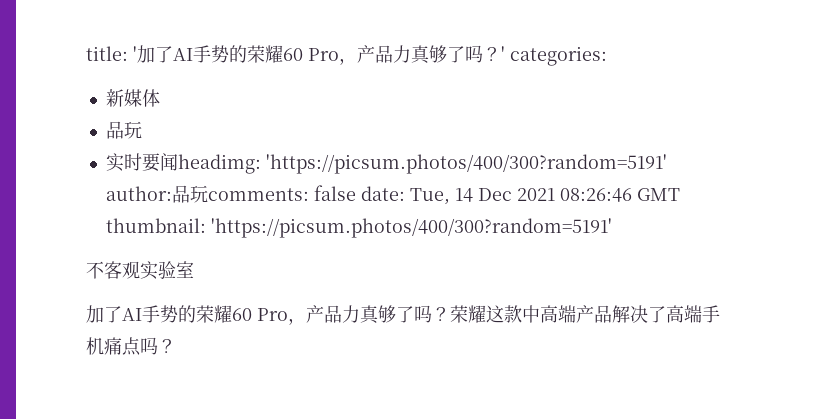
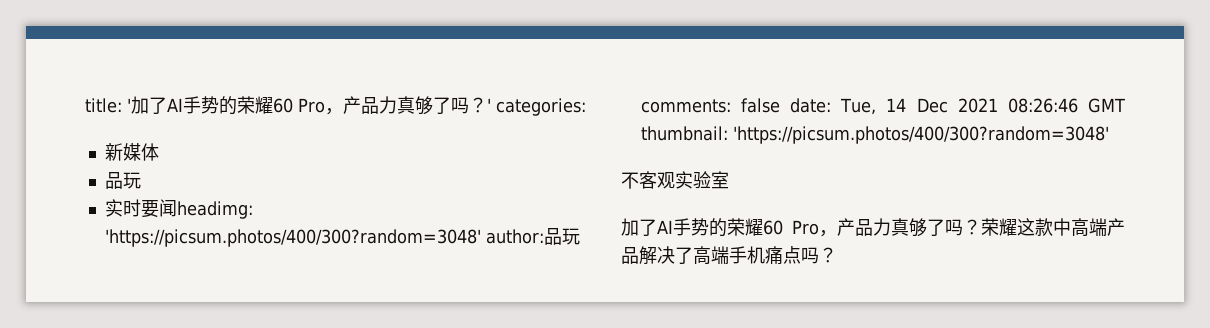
- 实时要闻headimg: 'https://picsum.photos/400/300?random=5191' author:品玩comments: false date: Tue, 14 Dec 2021 08:26:46 GMT thumbnail: 'https://picsum.photos/400/300?random=5191'
+ 实时要闻headimg: 'https://picsum.photos/400/300?random=3048' author:品玩comments: false date: Tue, 14 Dec 2021 08:26:46 GMT thumbnail: 'https://picsum.photos/400/300?random=3048'

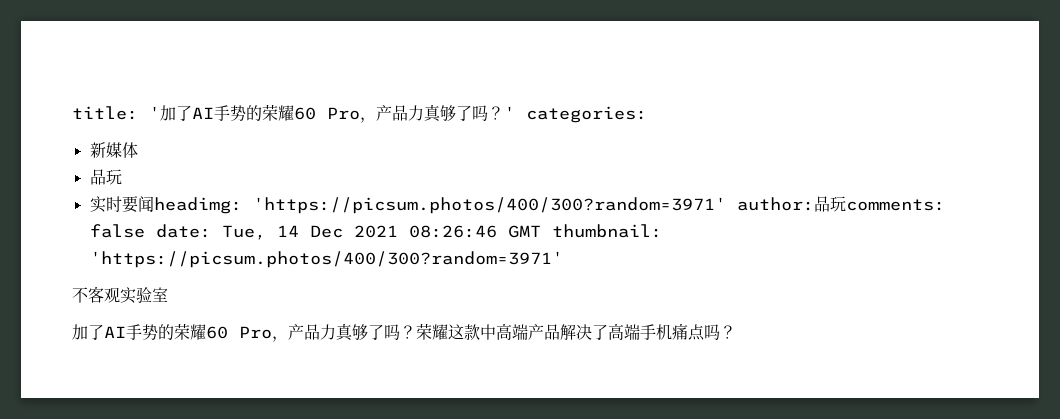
- 实时要闻headimg: 'https://picsum.photos/400/300?random=3048' author:品玩comments: false date: Tue, 14 Dec 2021 08:26:46 GMT thumbnail: 'https://picsum.photos/400/300?random=3048'
+ 实时要闻headimg: 'https://picsum.photos/400/300?random=3971' author:品玩comments: false date: Tue, 14 Dec 2021 08:26:46 GMT thumbnail: 'https://picsum.photos/400/300?random=3971'

